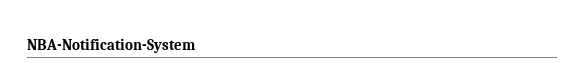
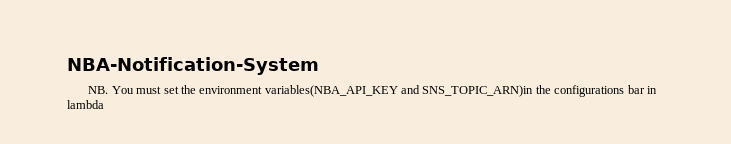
+ NB. You must set the environment variables(NBA_API_KEY and SNS_TOPIC_ARN)in the configurations bar in lambda

